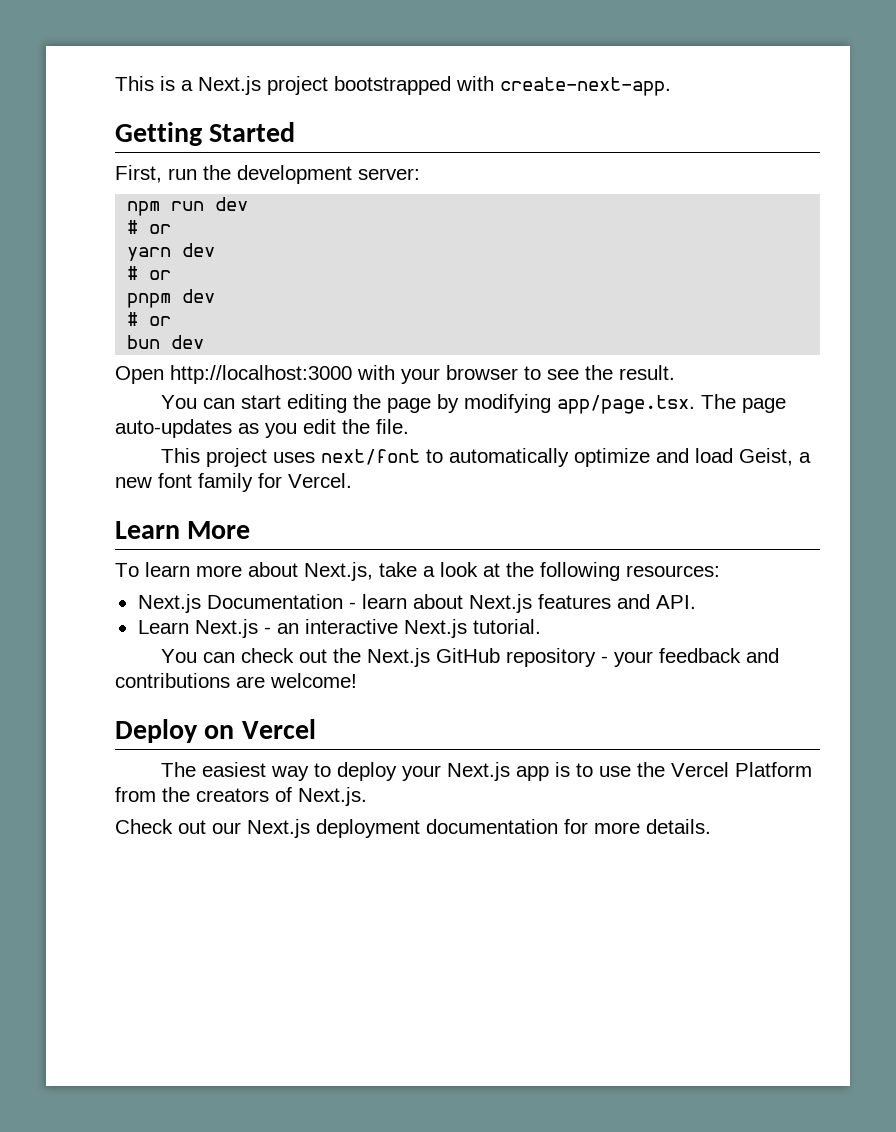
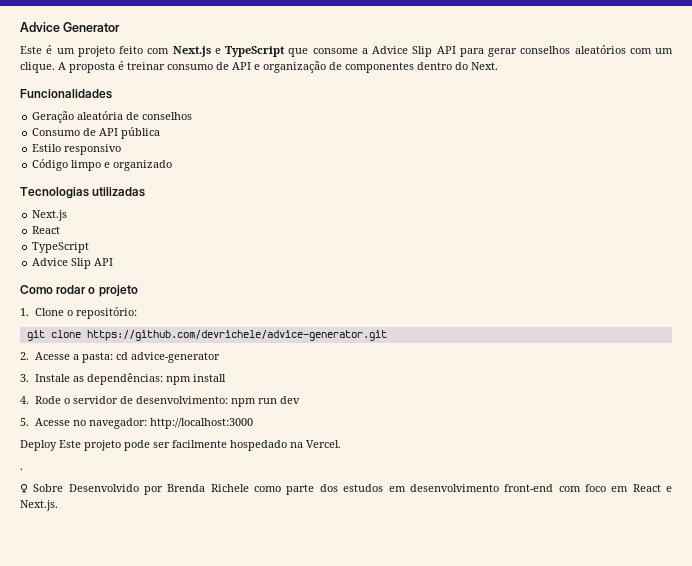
- This is a Next.js project bootstrapped with create-next-app.
- Getting Started
- First, run the development server:
- npm run dev
- # or
- yarn dev
- # or
- pnpm dev
- # or
- bun dev
- Open http://localhost:3000 with your browser to see the result.
- You can start editing the page by modifying app/page.tsx. The page auto-updates as you edit the file.
- This project uses next/font to automatically optimize and load Geist, a new font family for Vercel.
- Learn More
- To learn more about Next.js, take a look at the following resources:
- Next.js Documentation - learn about Next.js features and API.
- Learn Next.js - an interactive Next.js tutorial.
- You can check out the Next.js GitHub repository - your feedback and contributions are welcome!
- Deploy on Vercel
- The easiest way to deploy your Next.js app is to use the Vercel Platform from the creators of Next.js.
- Check out our Next.js deployment documentation for more details.
+ Advice Generator
+ Este é um projeto feito com Next.js e TypeScript que consome a Advice Slip API para gerar conselhos aleatórios com um clique. A proposta é treinar consumo de API e organização de componentes dentro do Next.
+ Funcionalidades
+ Geração aleatória de conselhos
+ Consumo de API pública
+ Estilo responsivo
+ Código limpo e organizado
+ Tecnologias utilizadas
+ Next.js
+ React
+ TypeScript
+ Advice Slip API
+ Como rodar o projeto
+ 1. Clone o repositório:
+ git clone https://github.com/devrichele/advice-generator.git
+ 2. Acesse a pasta: cd advice-generator
+ 3. Instale as dependências: npm install
+ 4. Rode o servidor de desenvolvimento: npm run dev
+ 5. Acesse no navegador: http://localhost:3000
+ Deploy Este projeto pode ser facilmente hospedado na Vercel.
+ .
+ ♀ Sobre Desenvolvido por Brenda Richele como parte dos estudos em desenvolvimento front-end com foco em React e Next.js.

